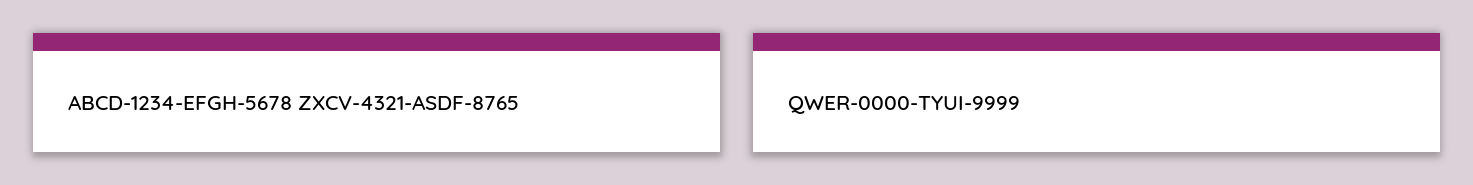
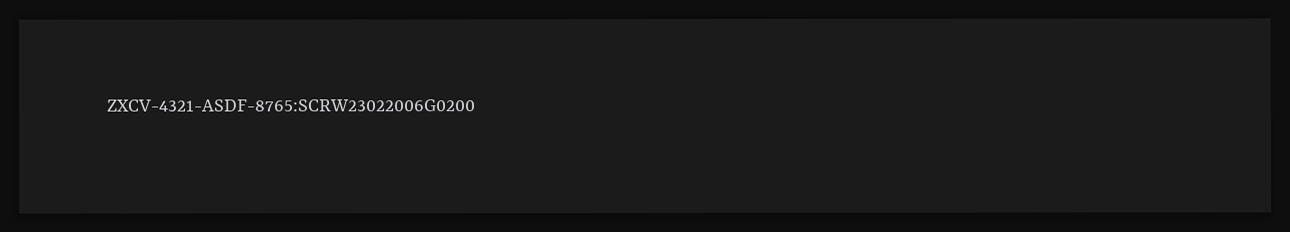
- ABCD-1234-EFGH-5678 ZXCV-4321-ASDF-8765 QWER-0000-TYUI-9999
+ ZXCV-4321-ASDF-8765:SCRW23022006G0200

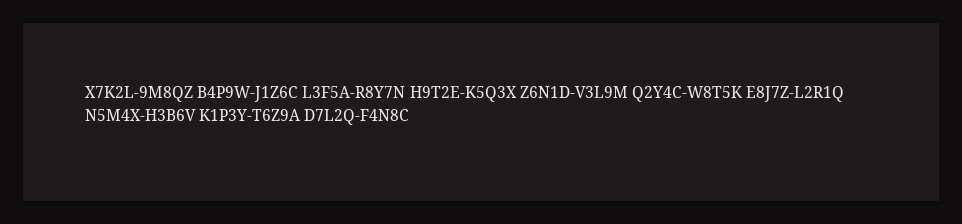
- ZXCV-4321-ASDF-8765:SCRW23022006G0200
+ X7K2L-9M8QZ B4P9W-J1Z6C L3F5A-R8Y7N H9T2E-K5Q3X Z6N1D-V3L9M Q2Y4C-W8T5K E8J7Z-L2R1Q N5M4X-H3B6V K1P3Y-T6Z9A D7L2Q-F4N8C

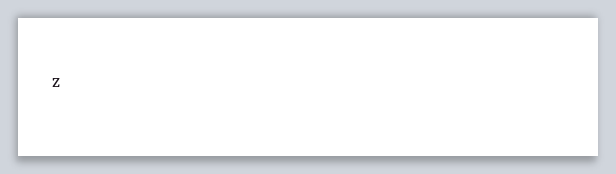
- X7K2L-9M8QZ B4P9W-J1Z6C L3F5A-R8Y7N H9T2E-K5Q3X Z6N1D-V3L9M Q2Y4C-W8T5K E8J7Z-L2R1Q N5M4X-H3B6V K1P3Y-T6Z9A D7L2Q-F4N8C
+ z

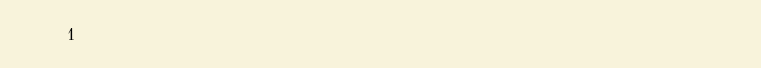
- z
+ 1

